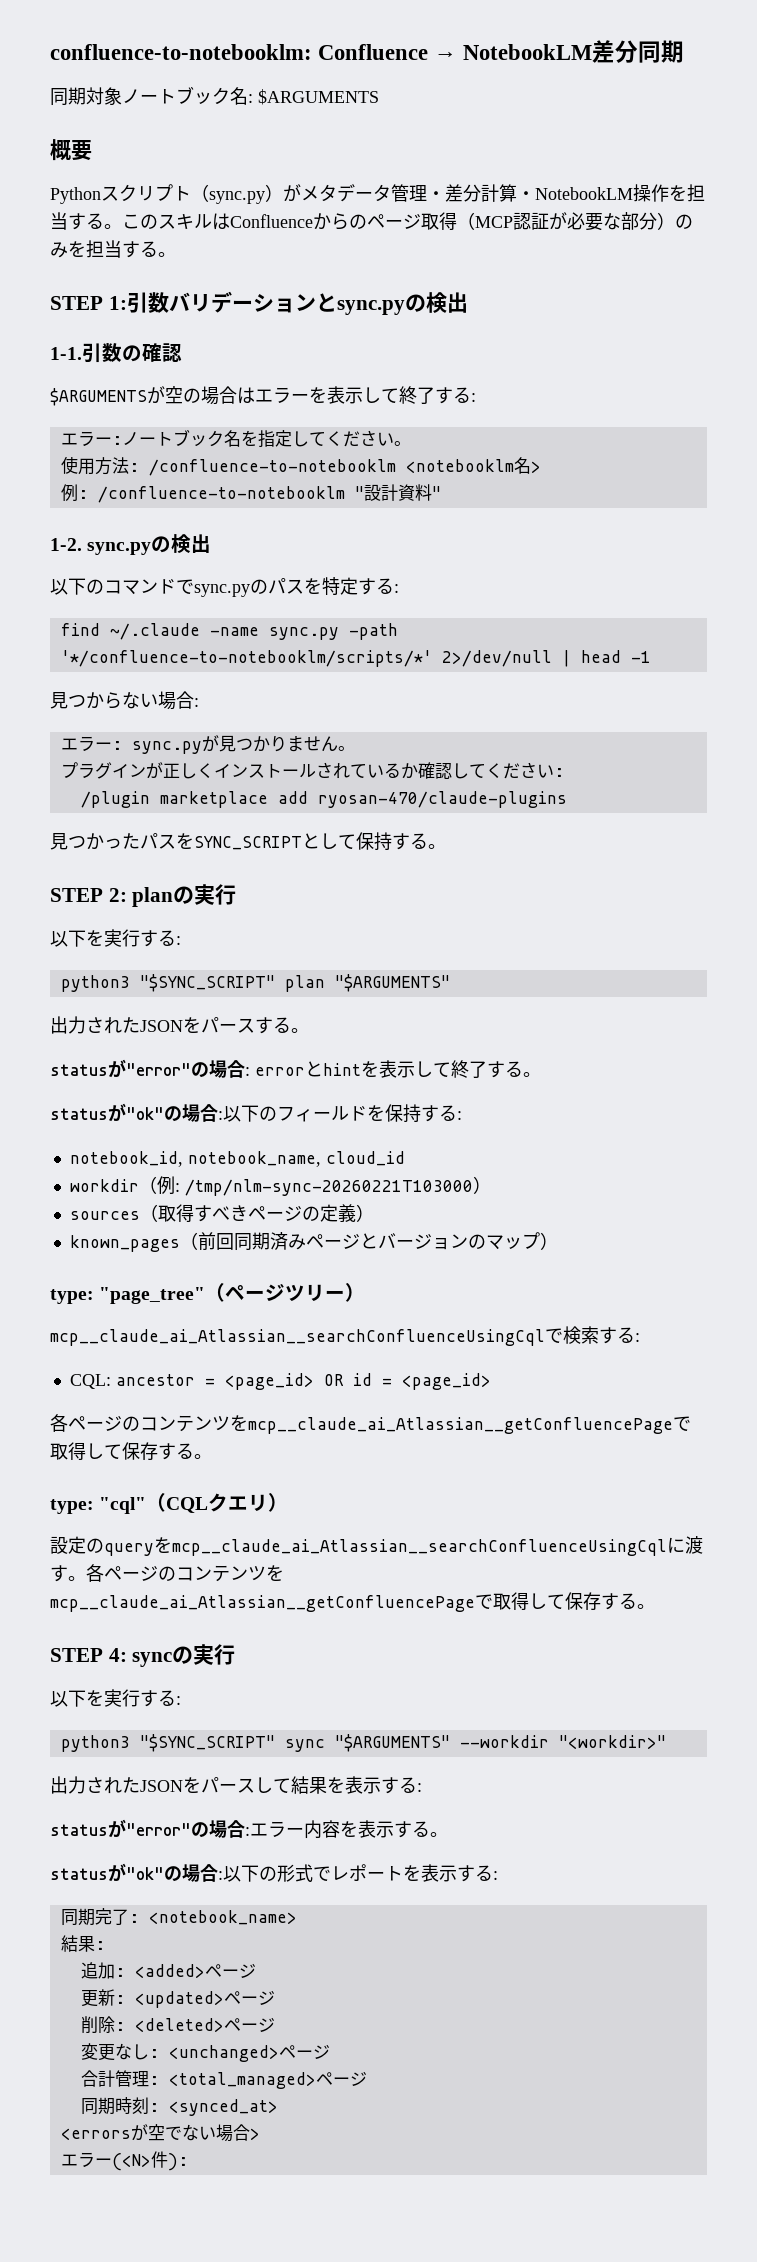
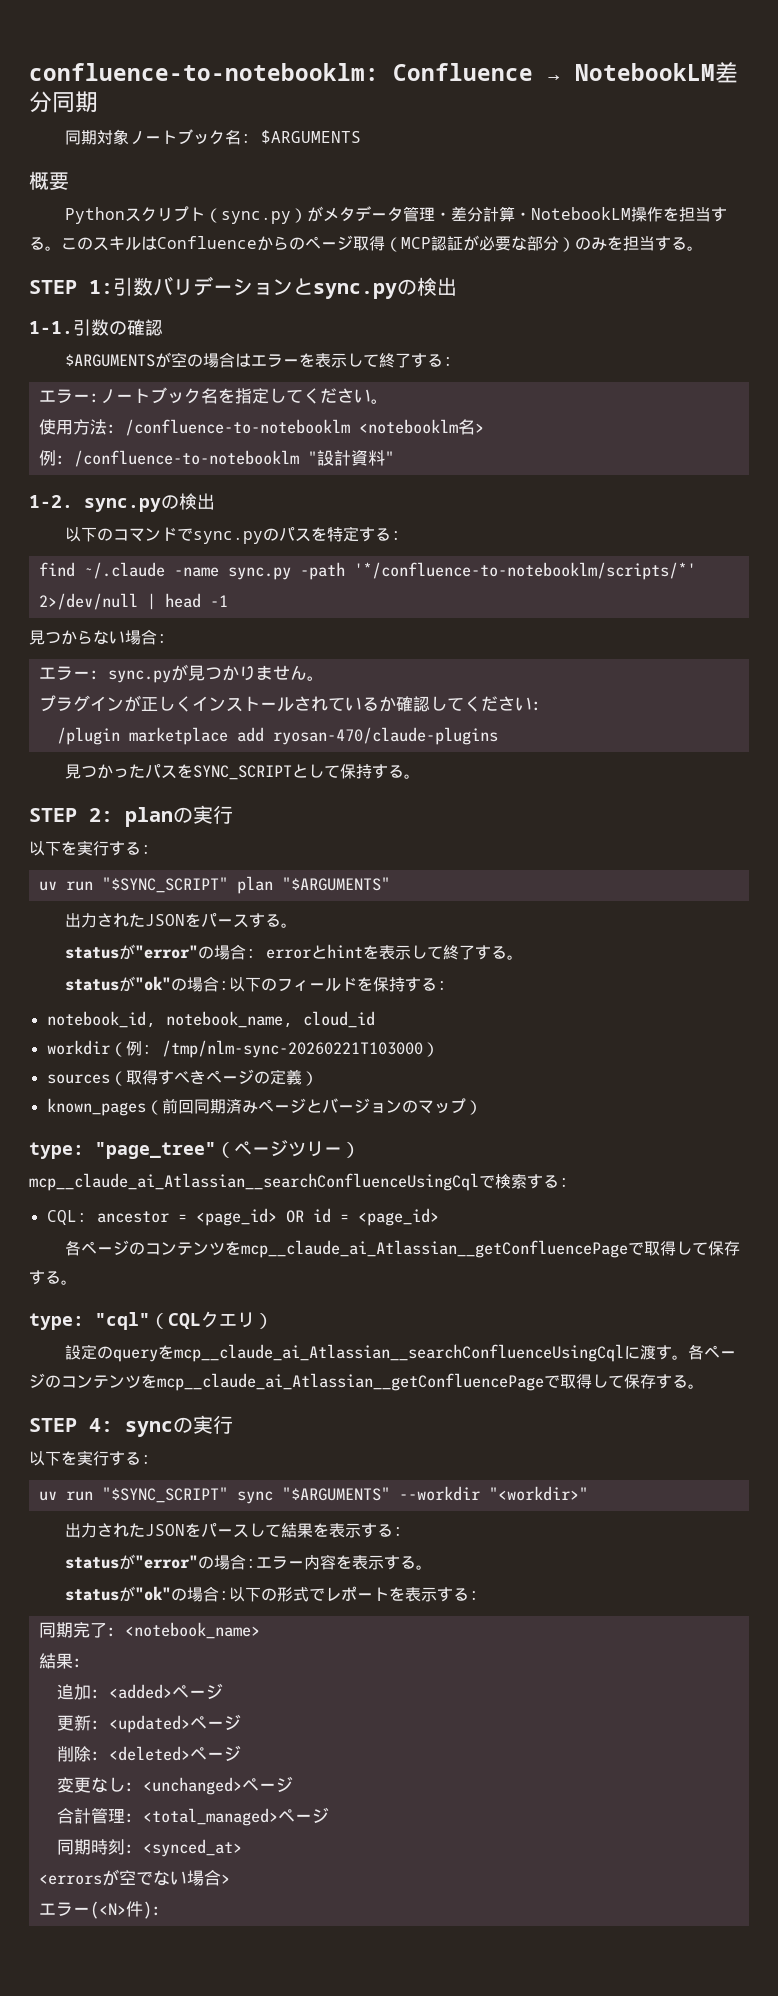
- python3 "$SYNC_SCRIPT" plan "$ARGUMENTS"
+ uv run "$SYNC_SCRIPT" plan "$ARGUMENTS"
- python3 "$SYNC_SCRIPT" sync "$ARGUMENTS" --workdir "<workdir>"
+ uv run "$SYNC_SCRIPT" sync "$ARGUMENTS" --workdir "<workdir>"

